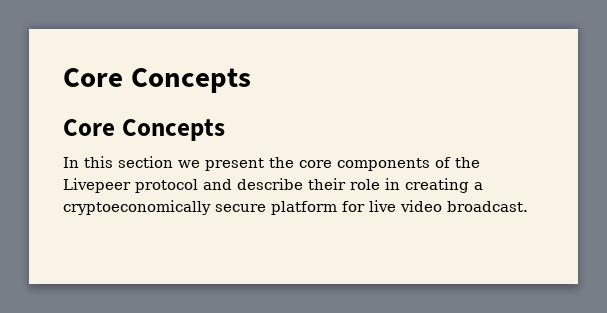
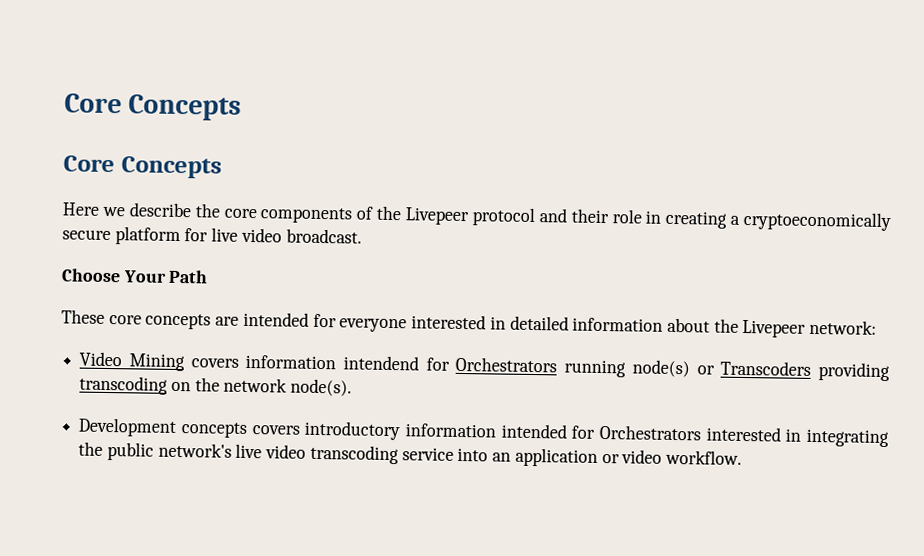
- In this section we present the core components of the Livepeer protocol and describe their role in creating a cryptoeconomically secure platform for live video broadcast.
+ Here we describe the core components of the Livepeer protocol and their role in creating a cryptoeconomically secure platform for live video broadcast.
+ Choose Your Path
+ These core concepts are intended for everyone interested in detailed information about the Livepeer network:
+ Video Mining covers information intendend for Orchestrators running node(s) or Transcoders providing transcoding on the network node(s).
+ Development concepts covers introductory information intended for Orchestrators interested in integrating the public network's live video transcoding service into an application or video workflow.

